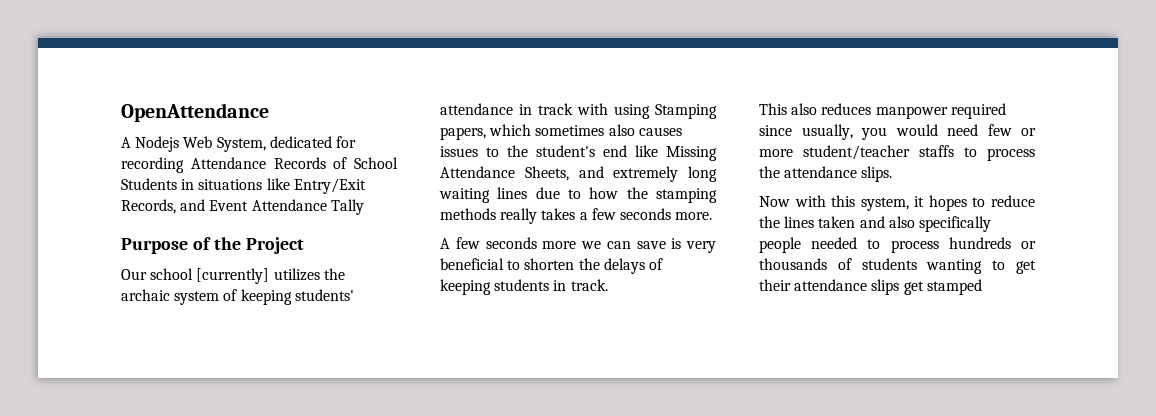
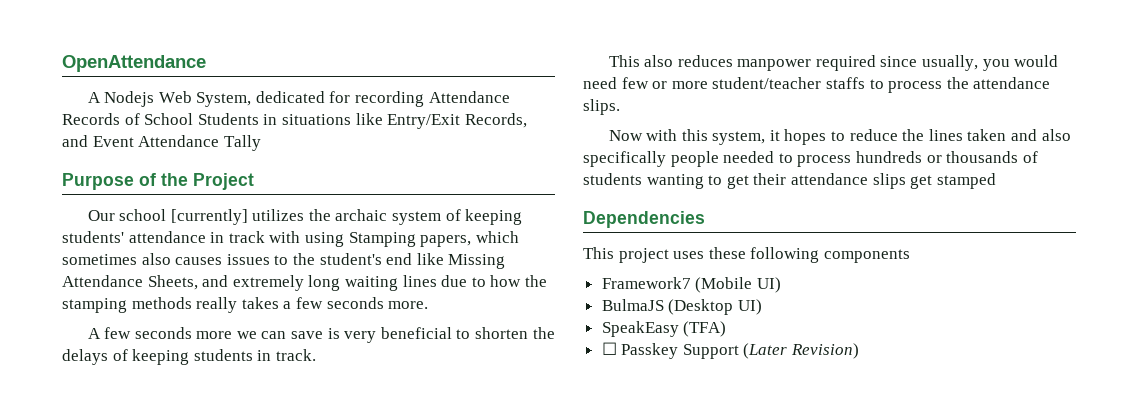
+ Dependencies
+ This project uses these following components
+ Framework7 (Mobile UI)
+ BulmaJS (Desktop UI)
+ SpeakEasy (TFA)
+ ☐ Passkey Support (Later Revision)

